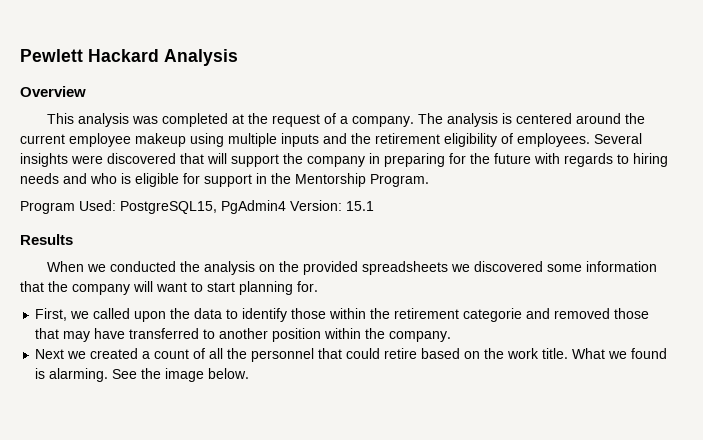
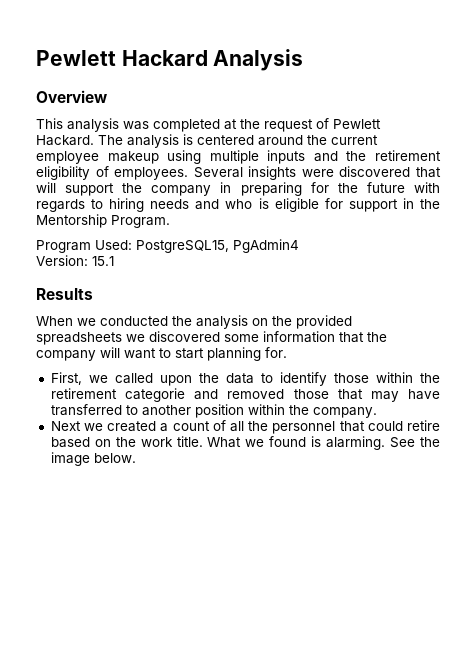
- This analysis was completed at the request of a company.
+ This analysis was completed at the request of Pewlett Hackard.
- Program Used: PostgreSQL15, PgAdmin4 Version: 15.1
+ Program Used: PostgreSQL15, PgAdmin4
+ Version: 15.1

